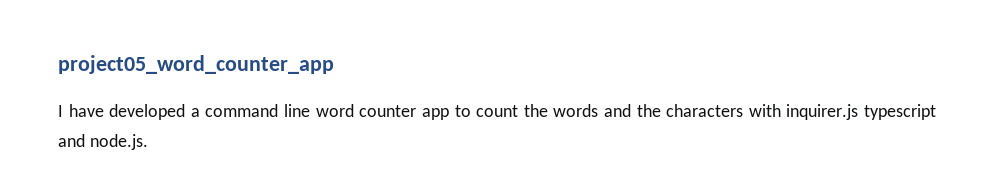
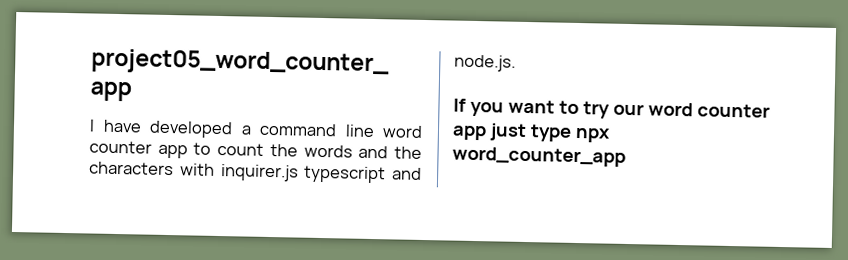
+ If you want to try our word counter app just type npx word_counter_app

